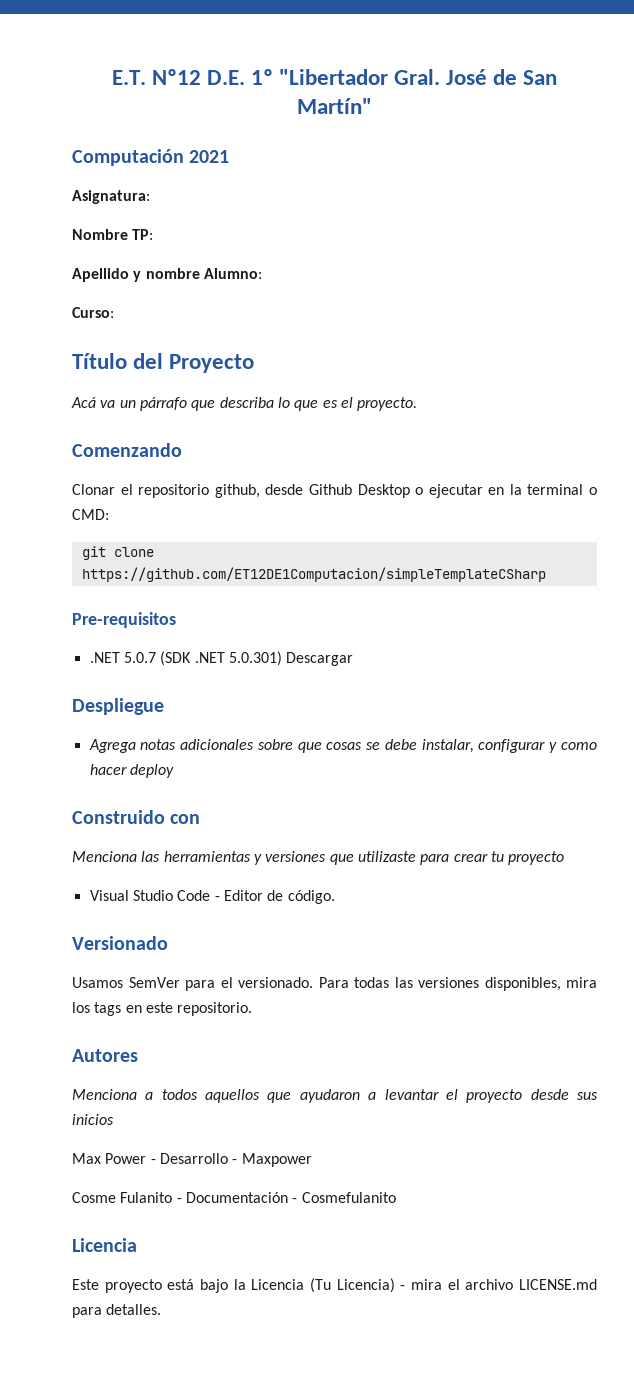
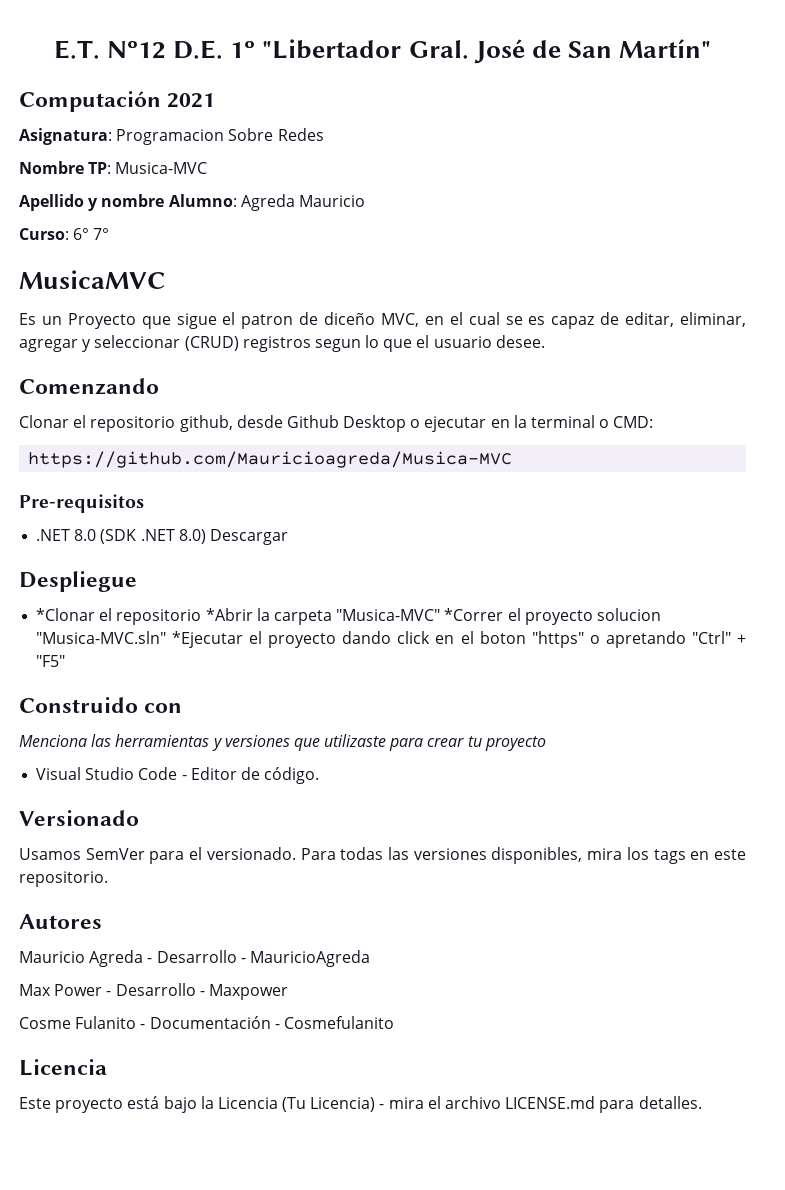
- Asignatura:
+ Asignatura: Programacion Sobre Redes
- Nombre TP:
+ Nombre TP: Musica-MVC
- Apellido y nombre Alumno:
+ Apellido y nombre Alumno: Agreda Mauricio
- Curso:
- Título del Proyecto
- Acá va un párrafo que describa lo que es el proyecto.
+ Curso: 6° 7°
+ MusicaMVC
+ Es un Proyecto que sigue el patron de diceño MVC, en el cual se es capaz de editar, eliminar, agregar y seleccionar (CRUD) registros segun lo que el usuario desee.
- git clone https://github.com/ET12DE1Computacion/simpleTemplateCSharp
+ https://github.com/Mauricioagreda/Musica-MVC
- .NET 5.0.7 (SDK .NET 5.0.301) Descargar
+ .NET 8.0 (SDK .NET 8.0) Descargar
- Agrega notas adicionales sobre que cosas se debe instalar, configurar y como hacer deploy
+ *Clonar el repositorio *Abrir la carpeta "Musica-MVC" *Correr el proyecto solucion "Musica-MVC.sln" *Ejecutar el proyecto dando click en el boton "https" o apretando "Ctrl" + "F5"
- Menciona a todos aquellos que ayudaron a levantar el proyecto desde sus inicios
+ Mauricio Agreda - Desarrollo - MauricioAgreda

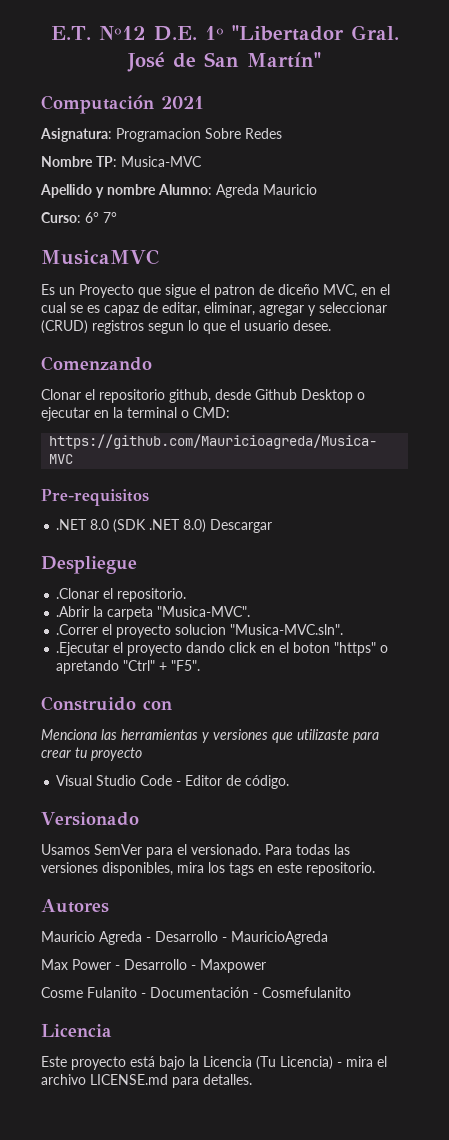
- *Clonar el repositorio *Abrir la carpeta "Musica-MVC" *Correr el proyecto solucion "Musica-MVC.sln" *Ejecutar el proyecto dando click en el boton "https" o apretando "Ctrl" + "F5"
+ .Clonar el repositorio.
+ .Abrir la carpeta "Musica-MVC".
+ .Correr el proyecto solucion "Musica-MVC.sln".
+ .Ejecutar el proyecto dando click en el boton "https" o apretando "Ctrl" + "F5".

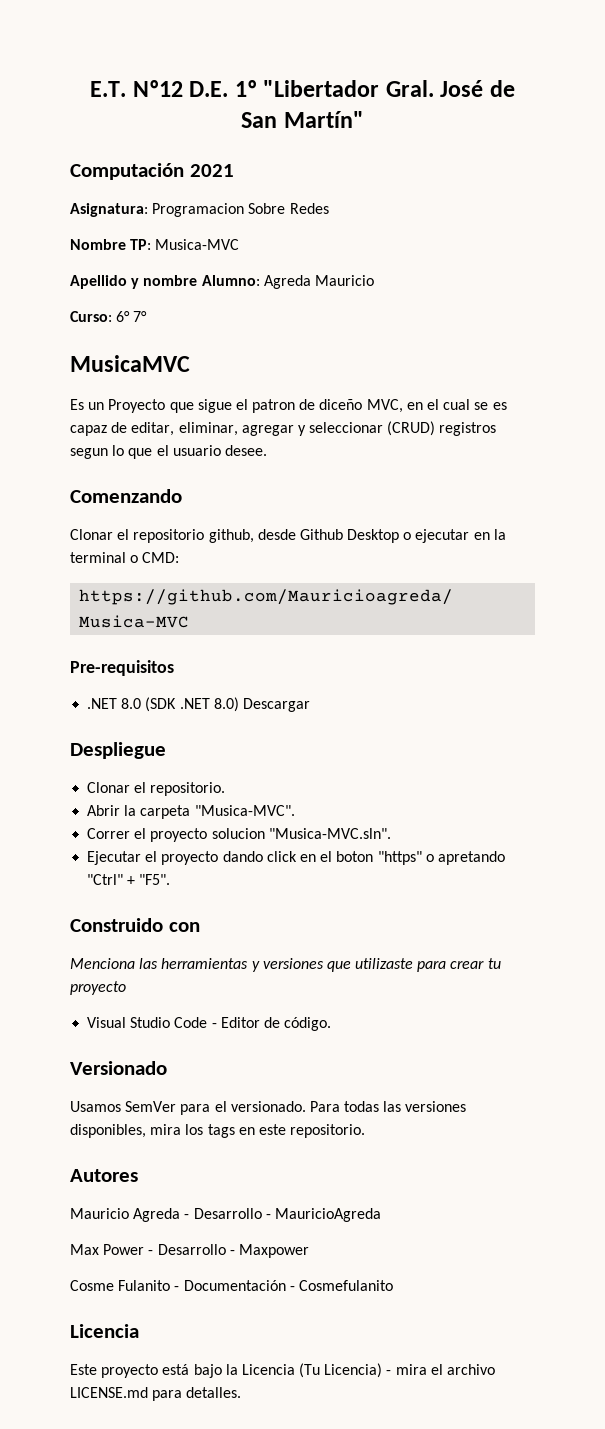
- .Clonar el repositorio.
+ Clonar el repositorio.
- .Abrir la carpeta "Musica-MVC".
+ Abrir la carpeta "Musica-MVC".
- .Correr el proyecto solucion "Musica-MVC.sln".
+ Correr el proyecto solucion "Musica-MVC.sln".
- .Ejecutar el proyecto dando click en el boton "https" o apretando "Ctrl" + "F5".
+ Ejecutar el proyecto dando click en el boton "https" o apretando "Ctrl" + "F5".

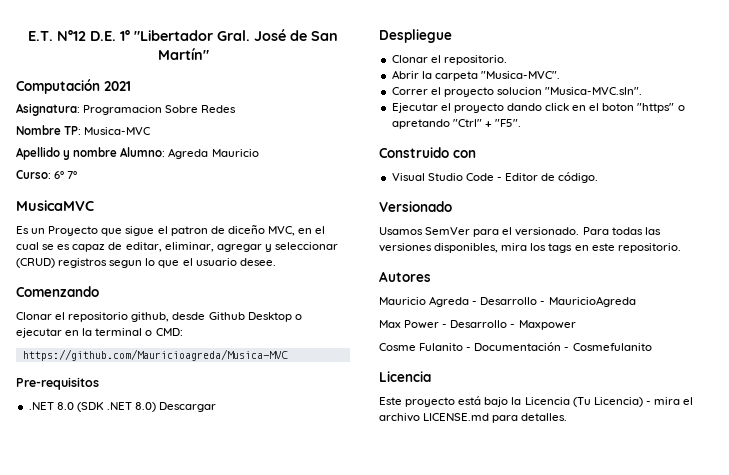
- Menciona las herramientas y versiones que utilizaste para crear tu proyecto

